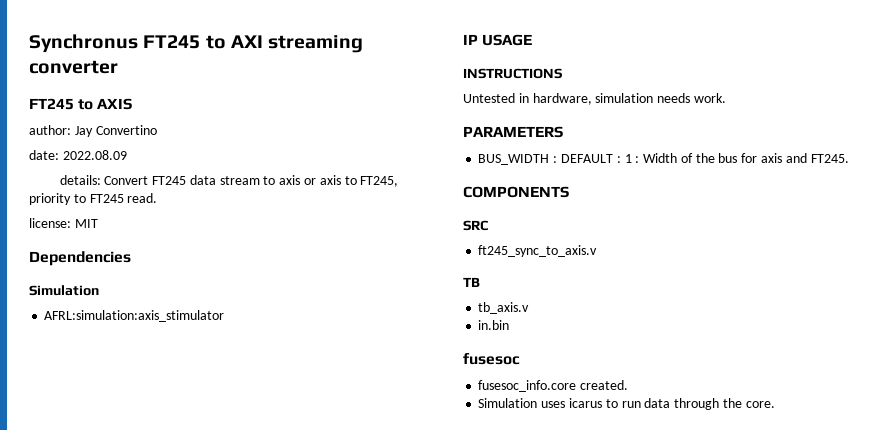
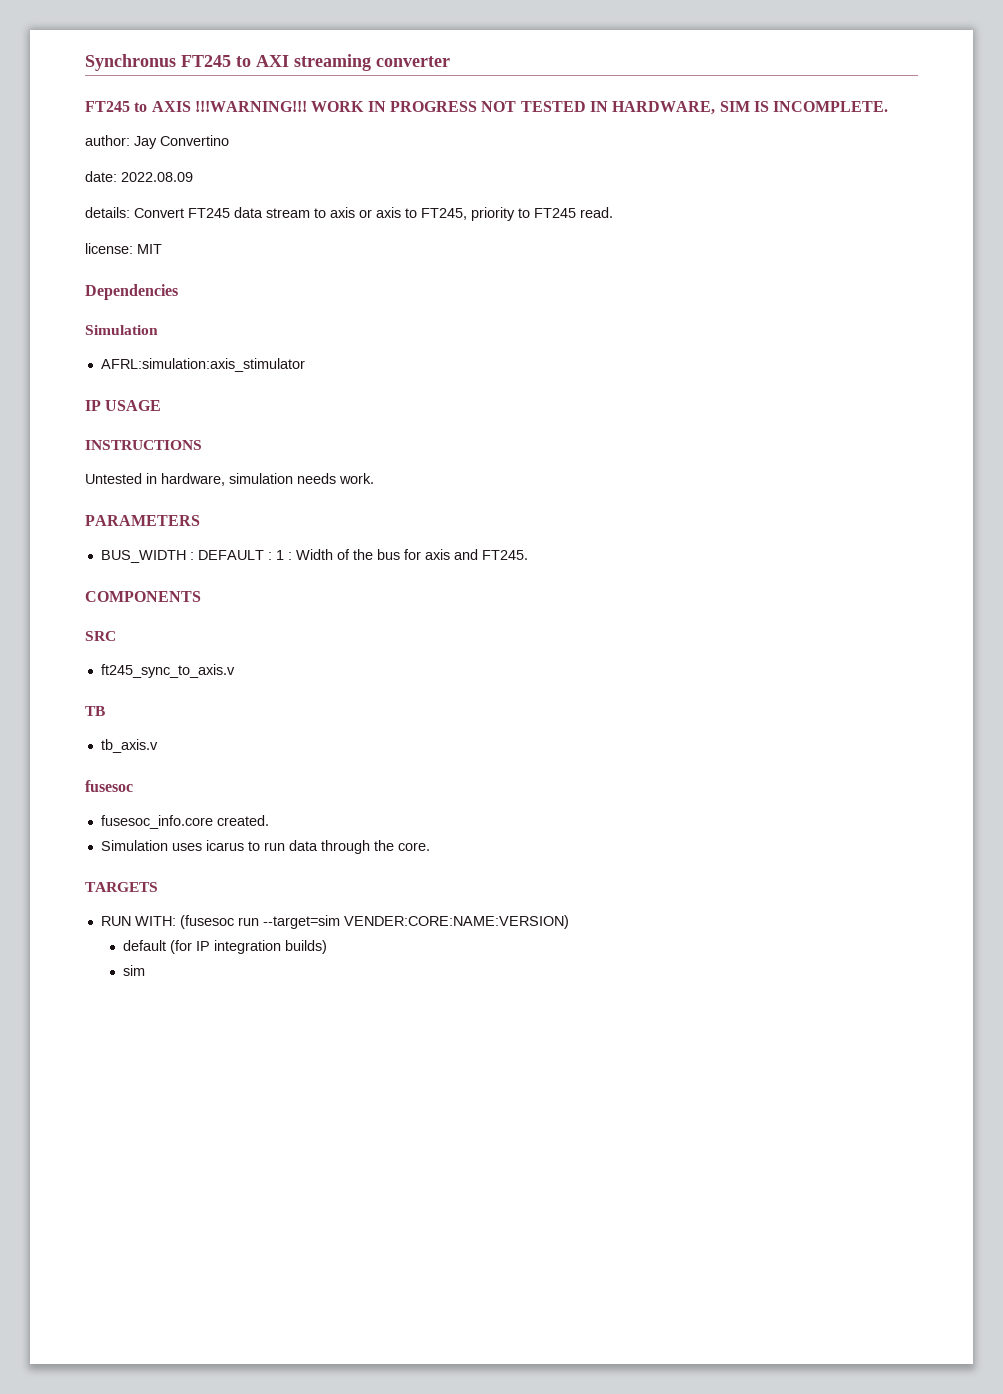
- FT245 to AXIS
+ FT245 to AXIS !!!WARNING!!! WORK IN PROGRESS NOT TESTED IN HARDWARE, SIM IS INCOMPLETE.
- in.bin
+ TARGETS
+ RUN WITH: (fusesoc run --target=sim VENDER:CORE:NAME:VERSION)
+ default (for IP integration builds)
+ sim

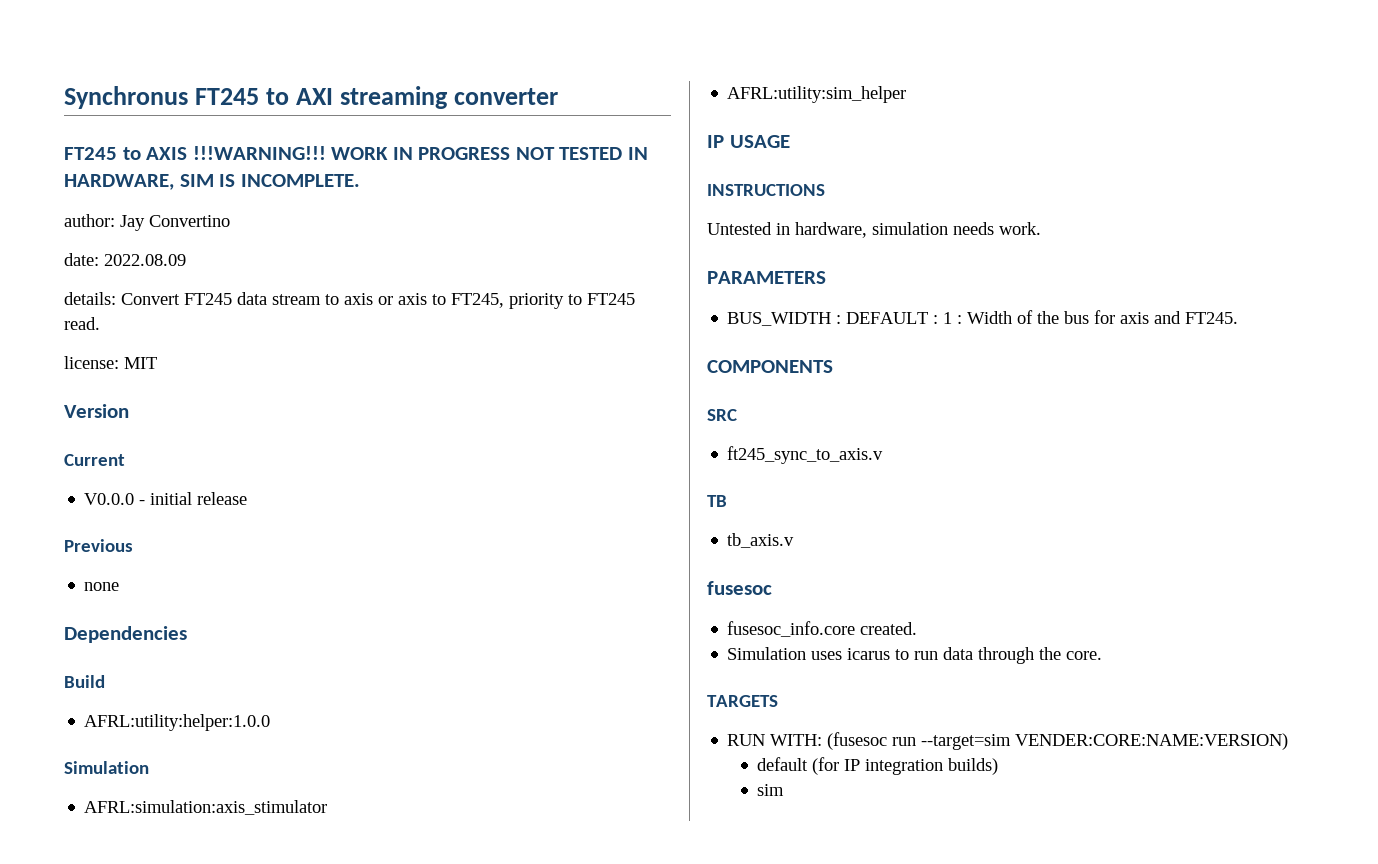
+ Version
+ Current
+ V0.0.0 - initial release
+ Previous
+ none
+ Build
+ AFRL:utility:helper:1.0.0
+ AFRL:utility:sim_helper

